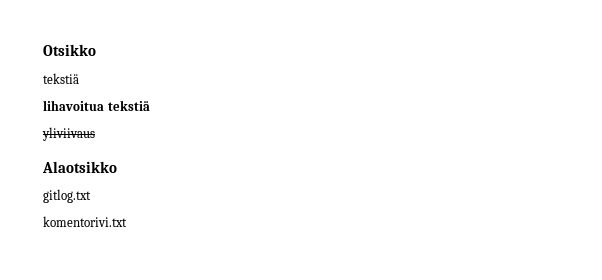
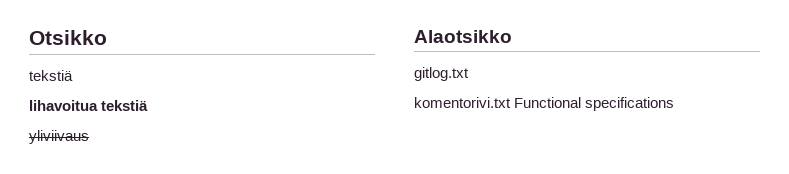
- komentorivi.txt
+ komentorivi.txt Functional specifications

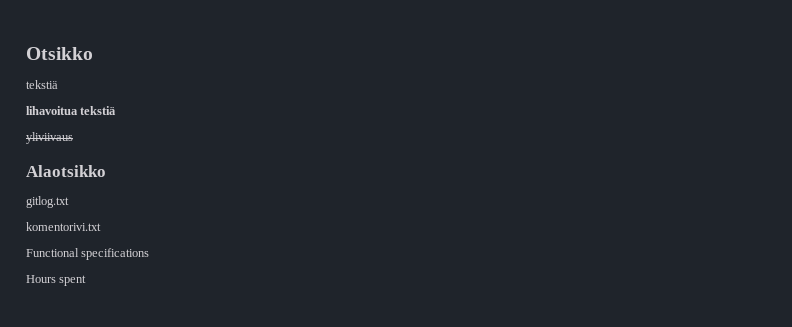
- komentorivi.txt Functional specifications
+ komentorivi.txt
+ Functional specifications
+ Hours spent

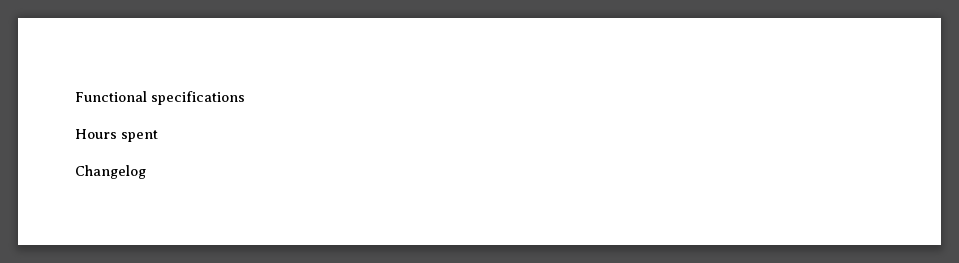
- Otsikko
- tekstiä
- lihavoitua tekstiä
- yliviivaus
- Alaotsikko
- gitlog.txt
- komentorivi.txt
+ Changelog

